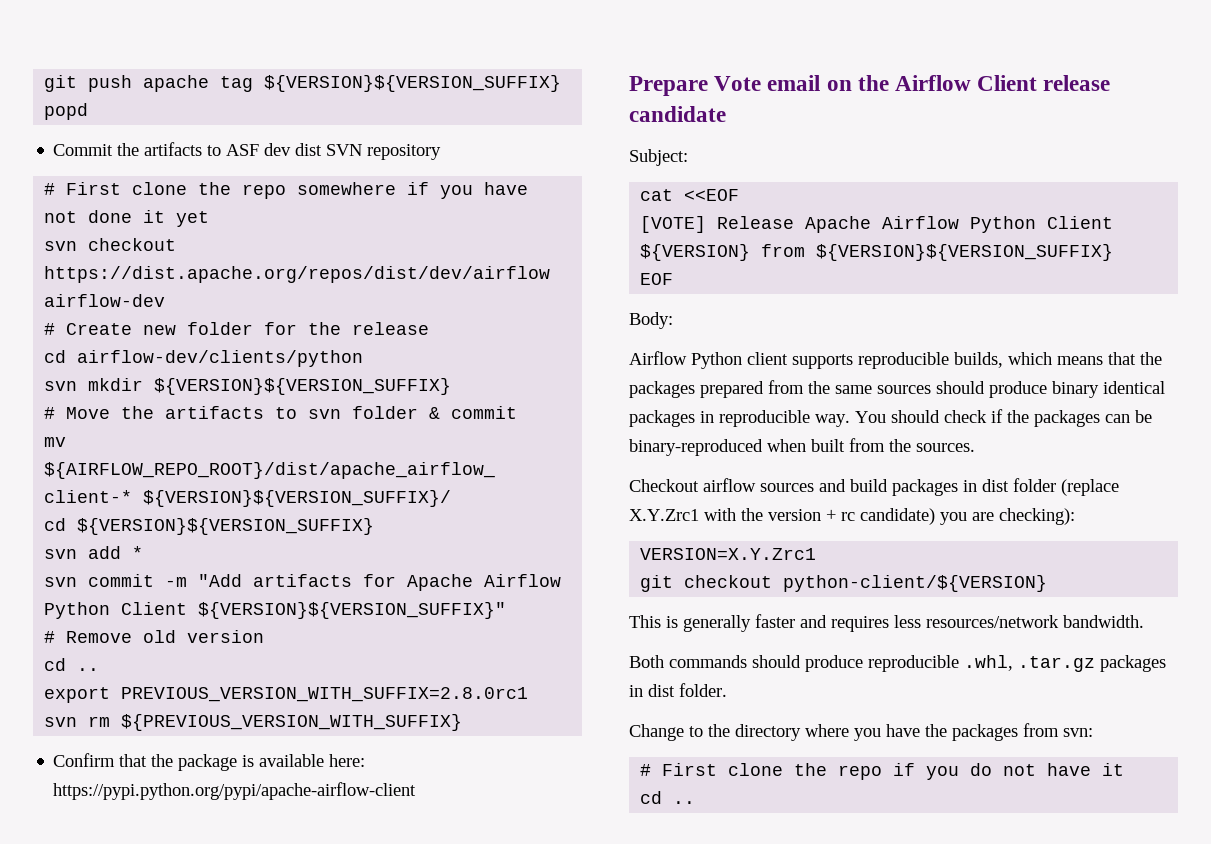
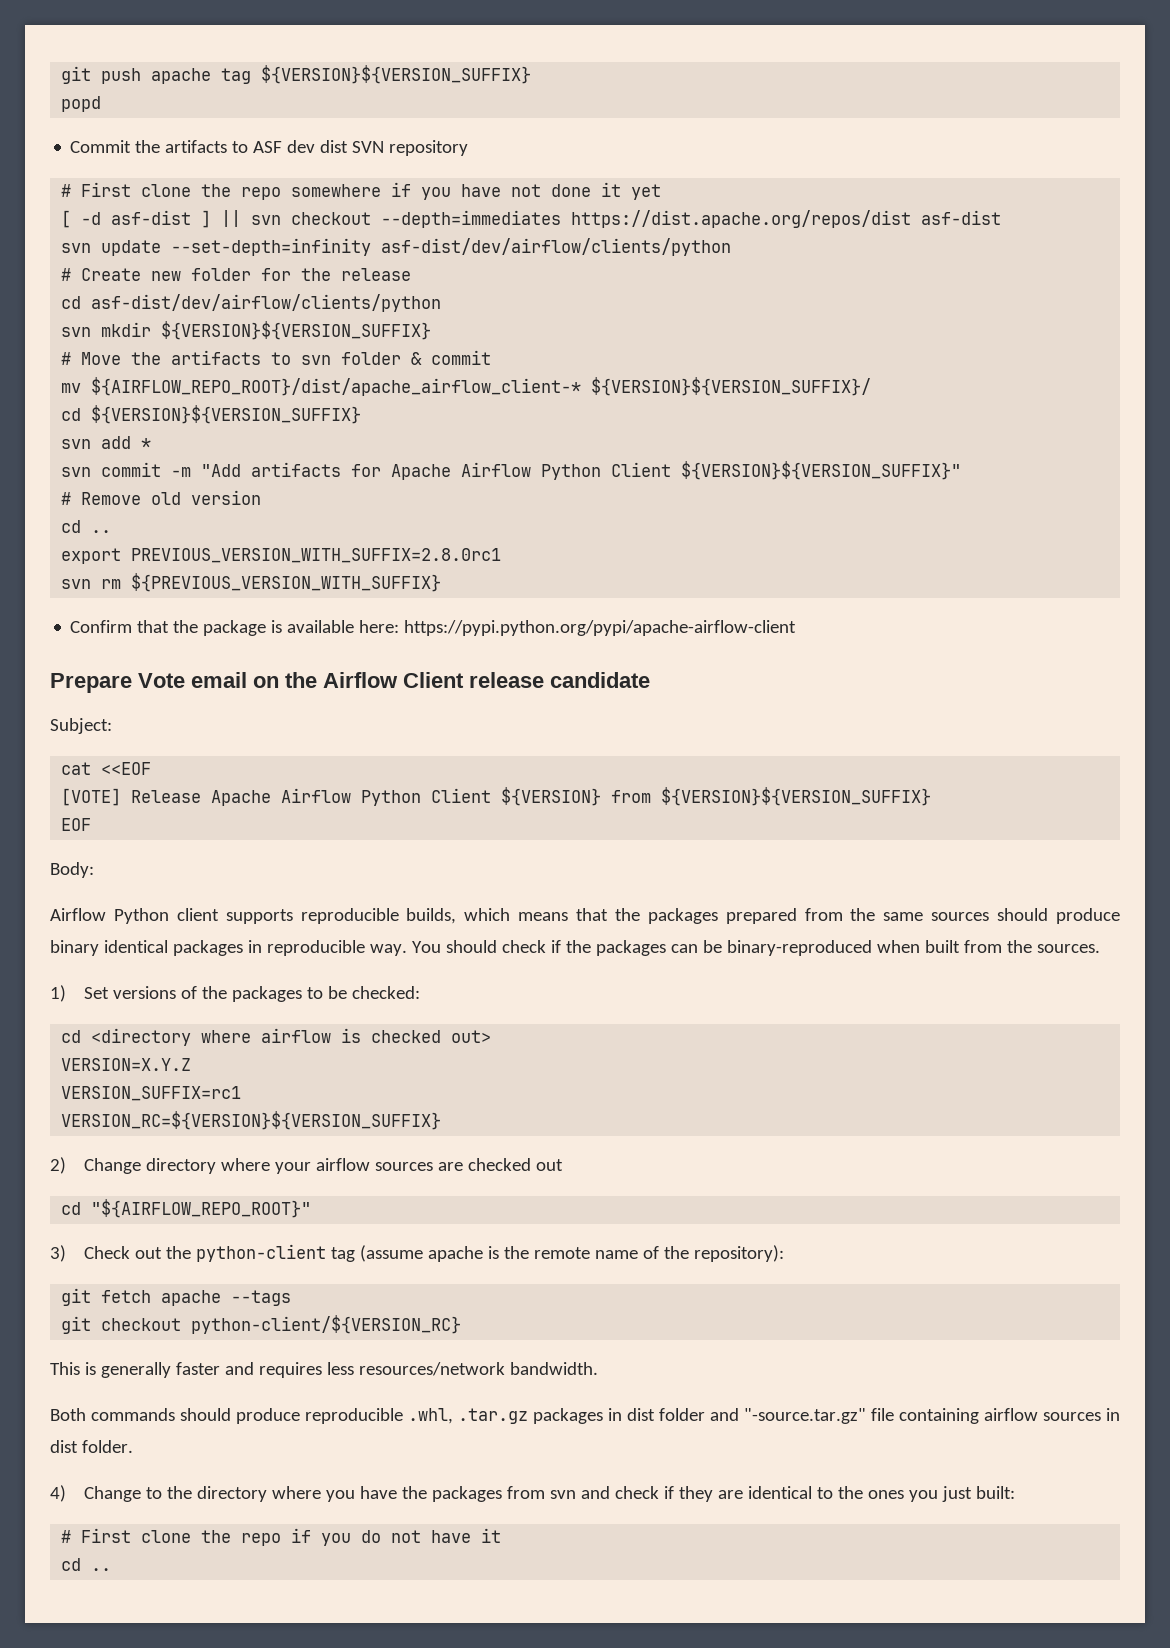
- svn checkout https://dist.apache.org/repos/dist/dev/airflow airflow-dev
+ [ -d asf-dist ] || svn checkout --depth=immediates https://dist.apache.org/repos/dist asf-dist
+ svn update --set-depth=infinity asf-dist/dev/airflow/clients/python
- cd airflow-dev/clients/python
+ cd asf-dist/dev/airflow/clients/python
- Checkout airflow sources and build packages in dist folder (replace X.Y.Zrc1 with the version + rc candidate) you are checking):
- VERSION=X.Y.Zrc1
+ 1) Set versions of the packages to be checked:
+ cd <directory where airflow is checked out>
+ VERSION=X.Y.Z
+ VERSION_SUFFIX=rc1
+ VERSION_RC=${VERSION}${VERSION_SUFFIX}
+ 2) Change directory where your airflow sources are checked out
+ cd "${AIRFLOW_REPO_ROOT}"
+ 3) Check out the python-client tag (assume apache is the remote name of the repository):
+ git fetch apache --tags
- git checkout python-client/${VERSION}
+ git checkout python-client/${VERSION_RC}
- Both commands should produce reproducible .whl, .tar.gz packages in dist folder.
+ Both commands should produce reproducible .whl, .tar.gz packages in dist folder and "-source.tar.gz" file containing airflow sources in dist folder.
- Change to the directory where you have the packages from svn:
+ 4) Change to the directory where you have the packages from svn and check if they are identical to the ones you just built:

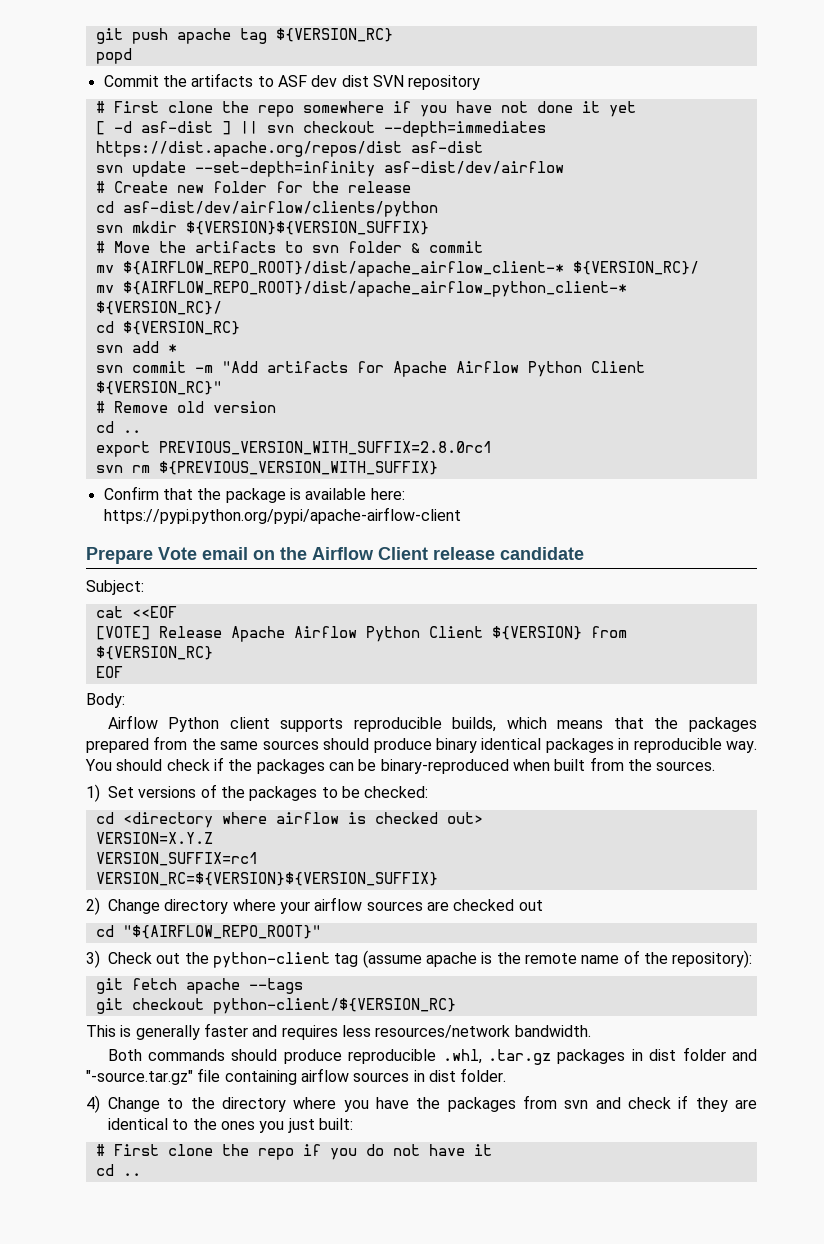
- git push apache tag ${VERSION}${VERSION_SUFFIX}
+ git push apache tag ${VERSION_RC}
- svn update --set-depth=infinity asf-dist/dev/airflow/clients/python
+ svn update --set-depth=infinity asf-dist/dev/airflow
- mv ${AIRFLOW_REPO_ROOT}/dist/apache_airflow_client-* ${VERSION}${VERSION_SUFFIX}/
- cd ${VERSION}${VERSION_SUFFIX}
+ mv ${AIRFLOW_REPO_ROOT}/dist/apache_airflow_client-* ${VERSION_RC}/
+ mv ${AIRFLOW_REPO_ROOT}/dist/apache_airflow_python_client-* ${VERSION_RC}/
+ cd ${VERSION_RC}
- svn commit -m "Add artifacts for Apache Airflow Python Client ${VERSION}${VERSION_SUFFIX}"
+ svn commit -m "Add artifacts for Apache Airflow Python Client ${VERSION_RC}"
- [VOTE] Release Apache Airflow Python Client ${VERSION} from ${VERSION}${VERSION_SUFFIX}
+ [VOTE] Release Apache Airflow Python Client ${VERSION} from ${VERSION_RC}

